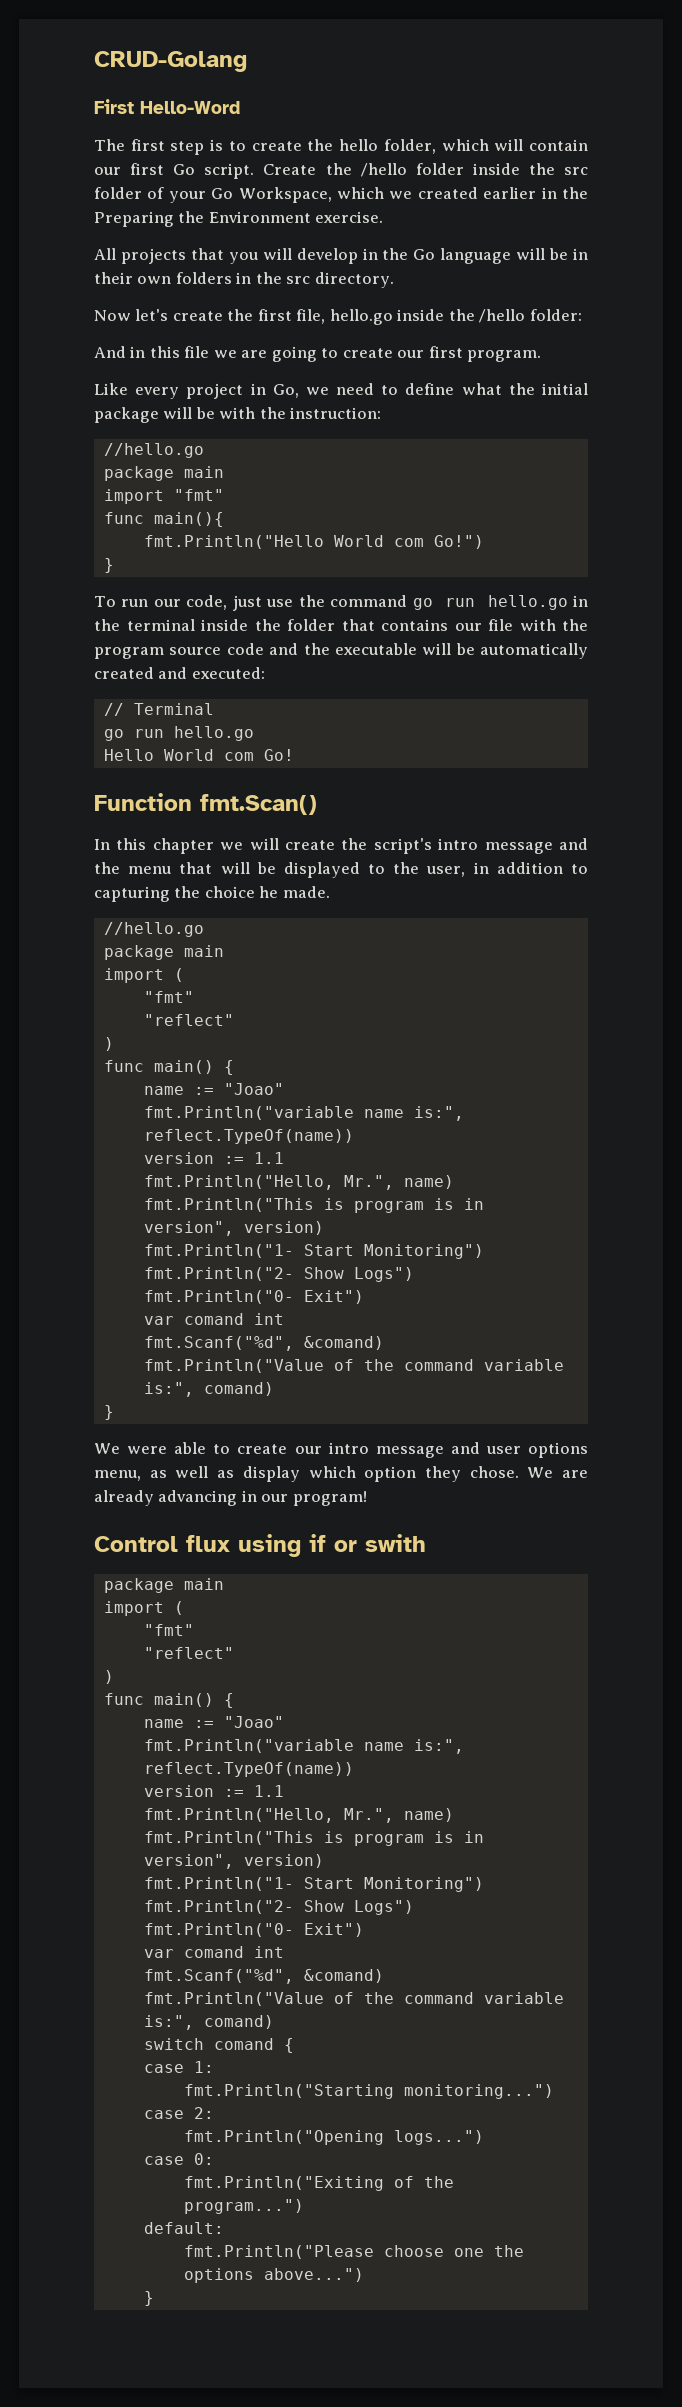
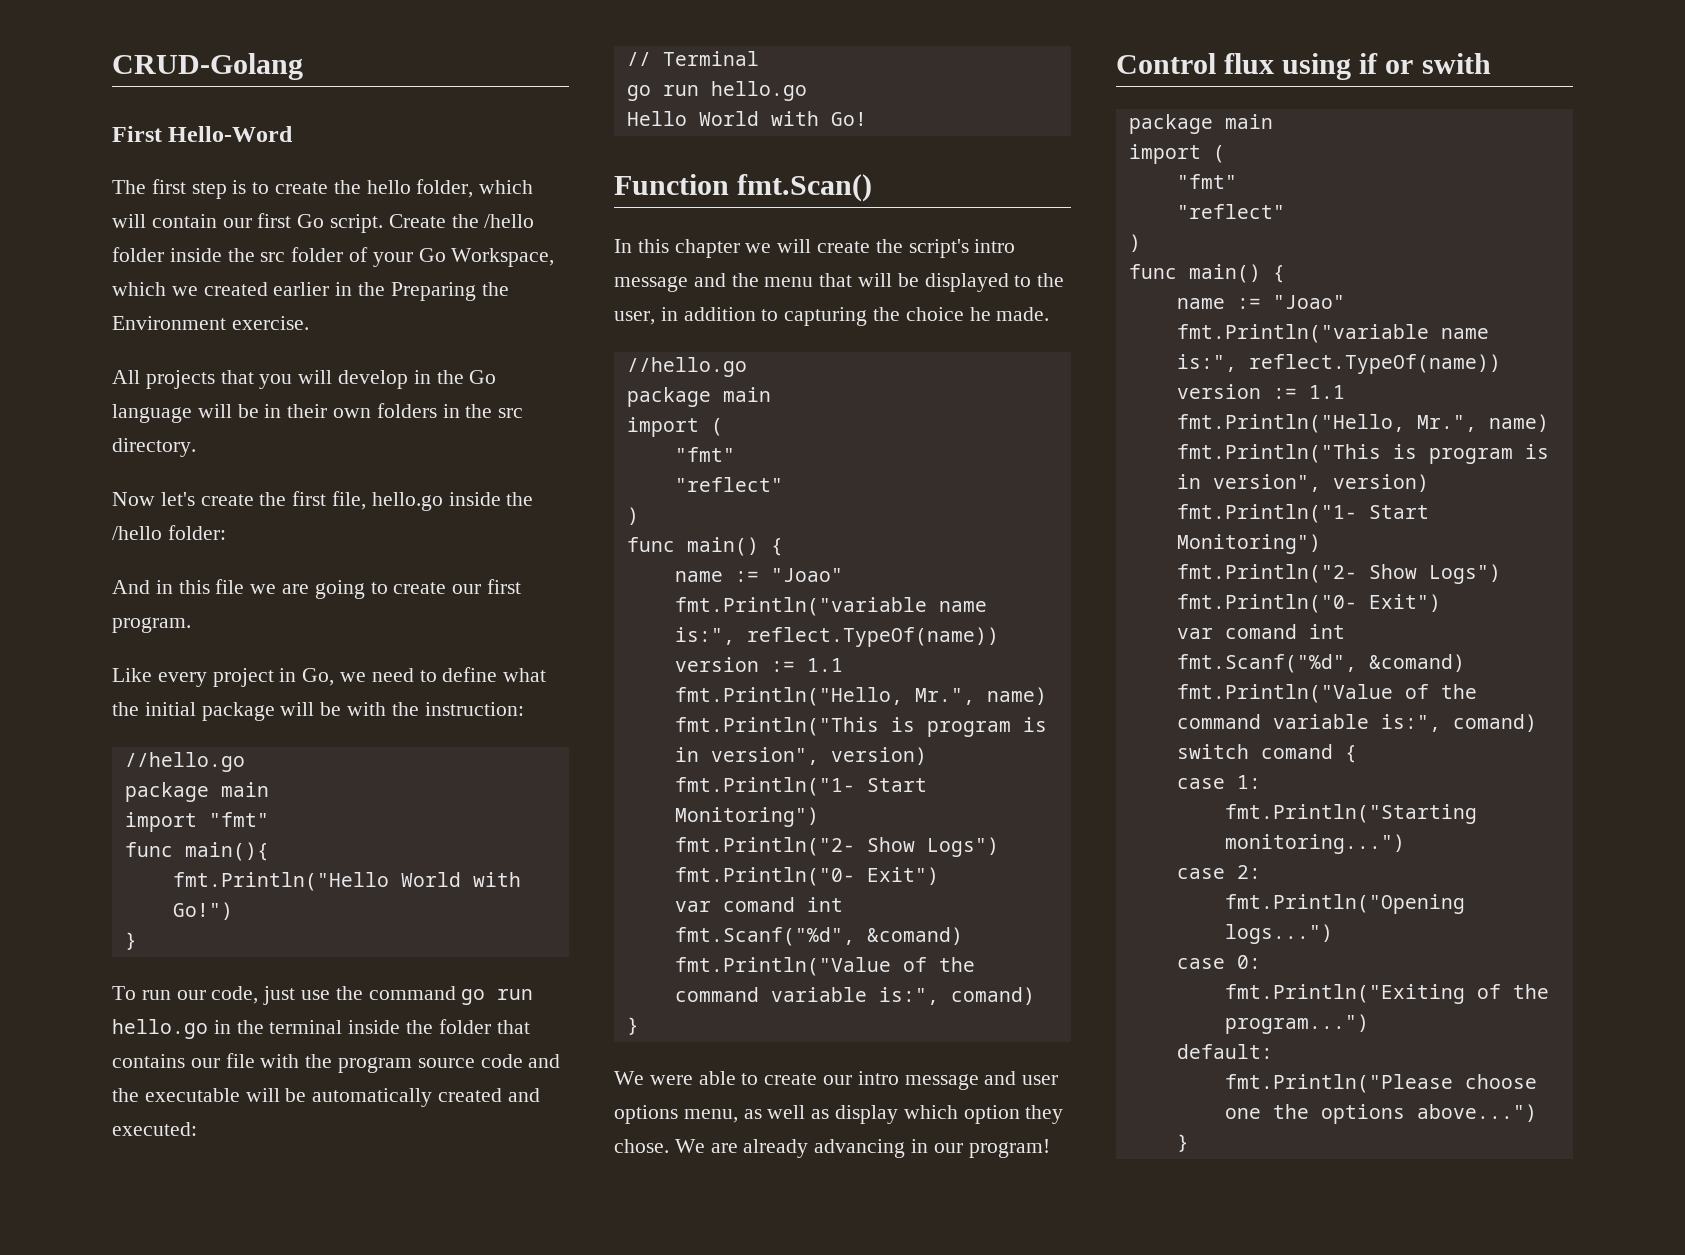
- fmt.Println("Hello World com Go!")
+ fmt.Println("Hello World with Go!")
- Hello World com Go!
+ Hello World with Go!

